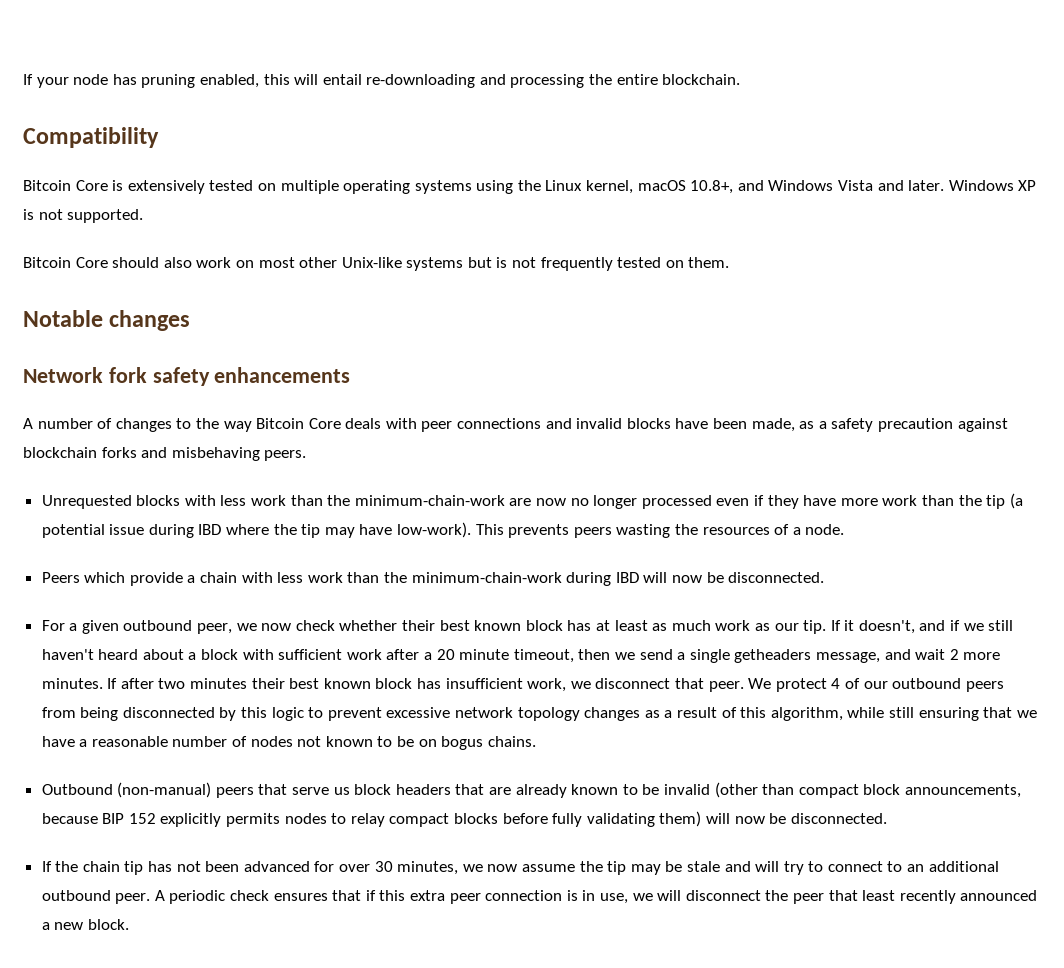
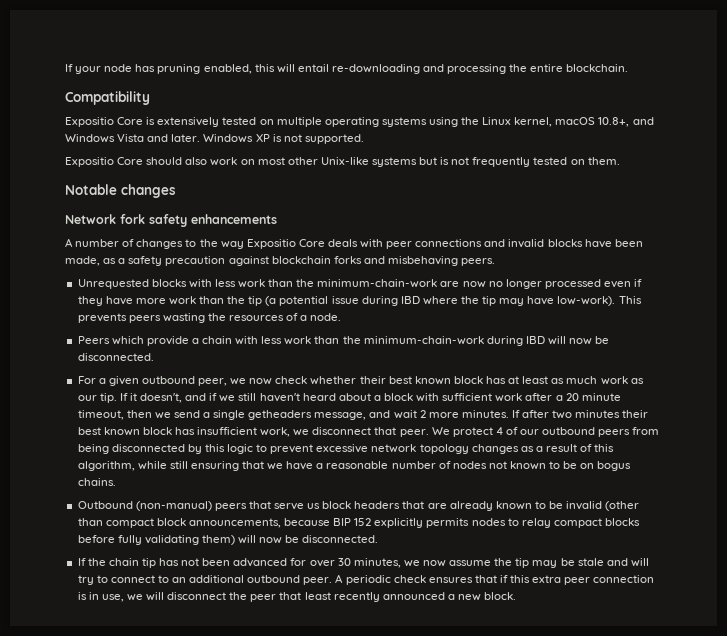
- Bitcoin Core is extensively tested on multiple operating systems using the Linux kernel, macOS 10.8+, and Windows Vista and later.
+ Expositio Core is extensively tested on multiple operating systems using the Linux kernel, macOS 10.8+, and Windows Vista and later.
- Bitcoin Core should also work on most other Unix-like systems but is not frequently tested on them.
+ Expositio Core should also work on most other Unix-like systems but is not frequently tested on them.
- A number of changes to the way Bitcoin Core deals with peer connections and invalid blocks have been made, as a safety precaution against blockchain forks and misbehaving peers.
+ A number of changes to the way Expositio Core deals with peer connections and invalid blocks have been made, as a safety precaution against blockchain forks and misbehaving peers.

